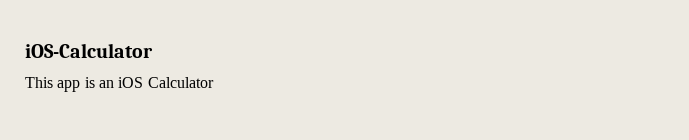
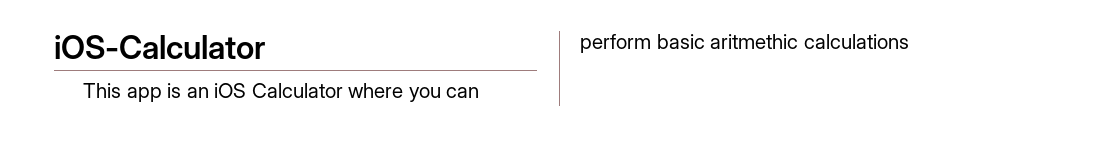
- This app is an iOS Calculator
+ This app is an iOS Calculator where you can perform basic aritmethic calculations

